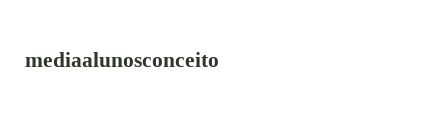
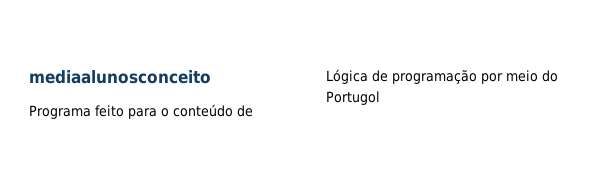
+ Programa feito para o conteúdo de Lógica de programação por meio do Portugol

